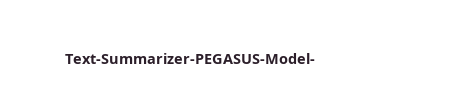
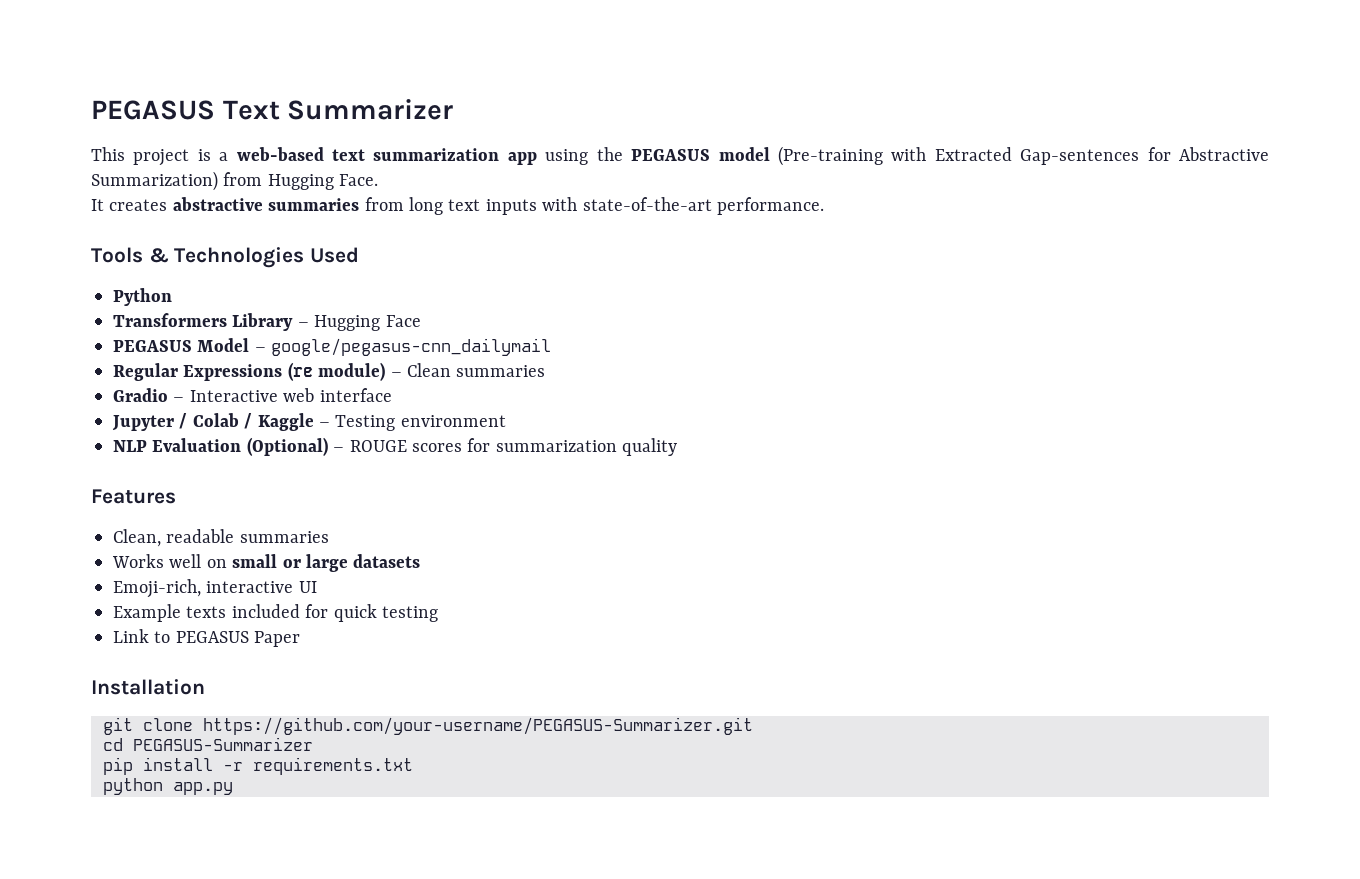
- Text-Summarizer-PEGASUS-Model-
+ PEGASUS Text Summarizer
+ This project is a web-based text summarization app using the PEGASUS model (Pre-training with Extracted Gap-sentences for Abstractive Summarization) from Hugging Face.
+ It creates abstractive summaries from long text inputs with state-of-the-art performance.
+ Tools & Technologies Used
+ Python
+ Transformers Library – Hugging Face
+ PEGASUS Model – google/pegasus-cnn_dailymail
+ Regular Expressions (re module) – Clean summaries
+ Gradio – Interactive web interface
+ Jupyter / Colab / Kaggle – Testing environment
+ NLP Evaluation (Optional) – ROUGE scores for summarization quality
+ Features
+ Clean, readable summaries
+ Works well on small or large datasets
+ Emoji-rich, interactive UI
+ Example texts included for quick testing
+ Link to PEGASUS Paper
+ Installation
+ git clone https://github.com/your-username/PEGASUS-Summarizer.git
+ cd PEGASUS-Summarizer
+ pip install -r requirements.txt
+ python app.py

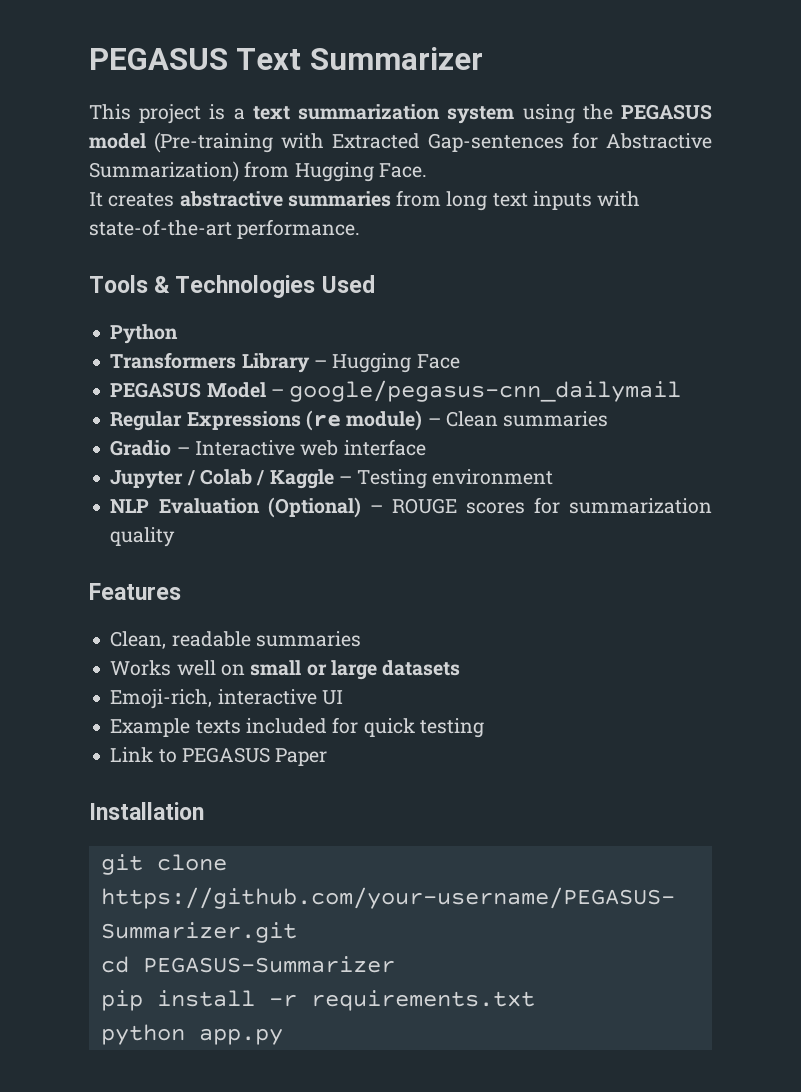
- This project is a web-based text summarization app using the PEGASUS model (Pre-training with Extracted Gap-sentences for Abstractive Summarization) from Hugging Face.
+ This project is a text summarization system using the PEGASUS model (Pre-training with Extracted Gap-sentences for Abstractive Summarization) from Hugging Face.

